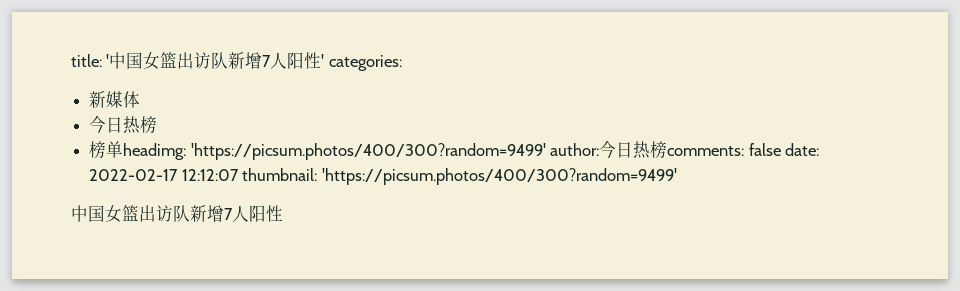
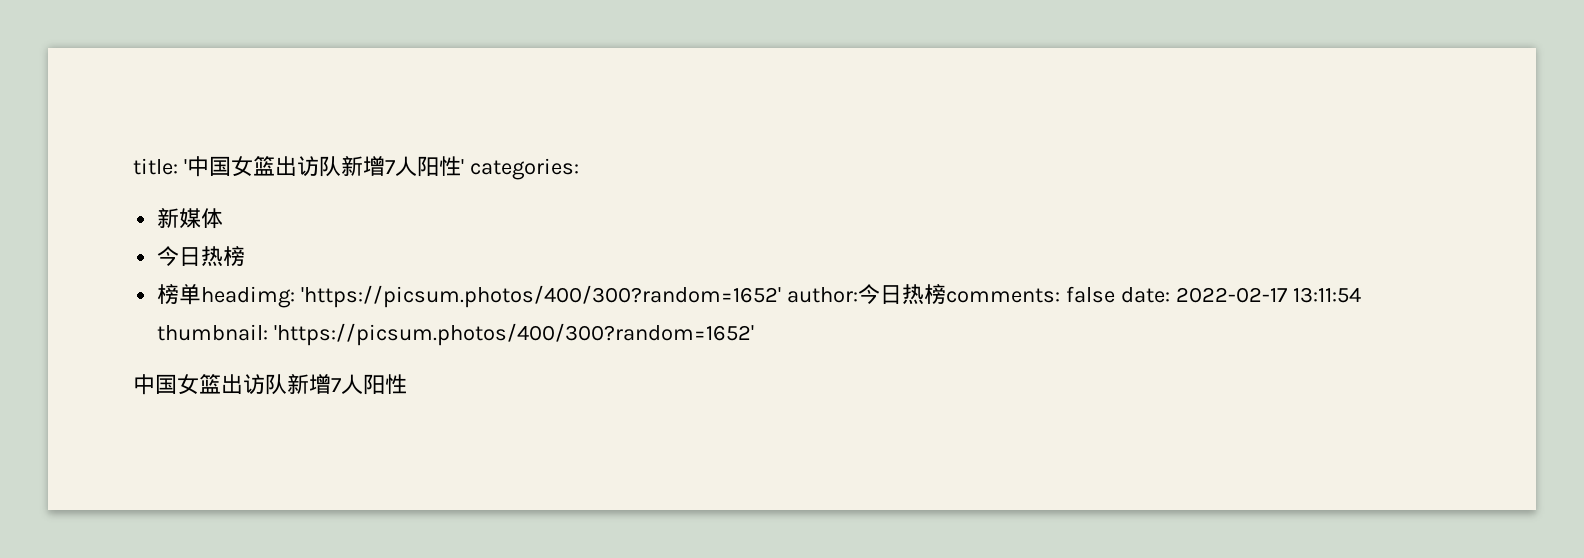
- 榜单headimg: 'https://picsum.photos/400/300?random=9499' author:今日热榜comments: false date: 2022-02-17 12:12:07 thumbnail: 'https://picsum.photos/400/300?random=9499'
+ 榜单headimg: 'https://picsum.photos/400/300?random=1652' author:今日热榜comments: false date: 2022-02-17 13:11:54 thumbnail: 'https://picsum.photos/400/300?random=1652'

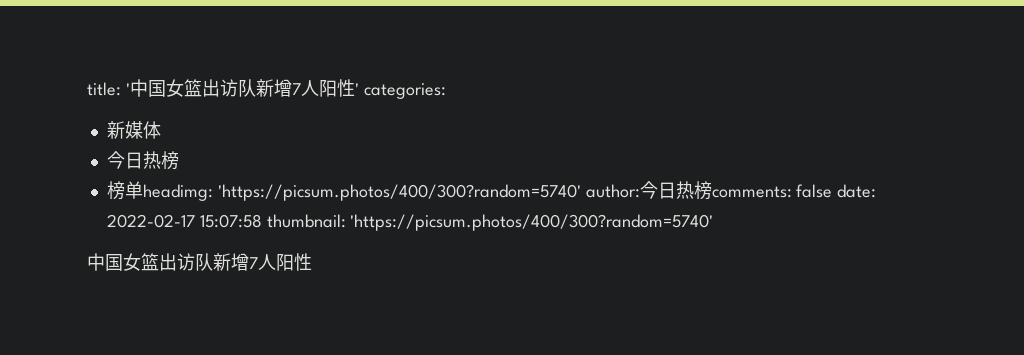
- 榜单headimg: 'https://picsum.photos/400/300?random=1652' author:今日热榜comments: false date: 2022-02-17 13:11:54 thumbnail: 'https://picsum.photos/400/300?random=1652'
+ 榜单headimg: 'https://picsum.photos/400/300?random=5740' author:今日热榜comments: false date: 2022-02-17 15:07:58 thumbnail: 'https://picsum.photos/400/300?random=5740'

